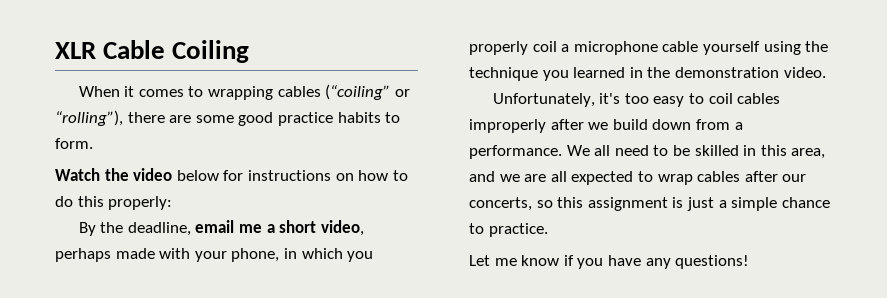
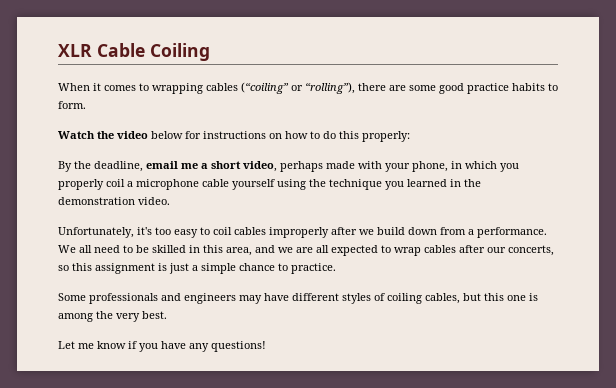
+ Some professionals and engineers may have different styles of coiling cables, but this one is among the very best.

